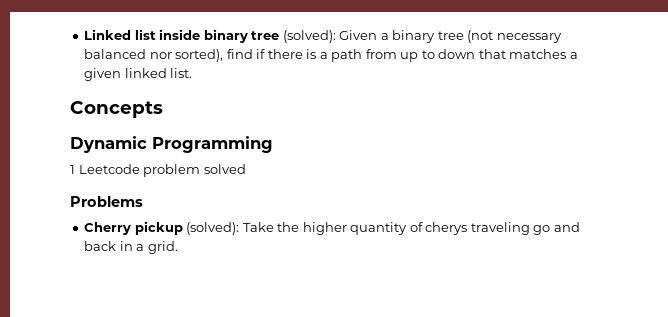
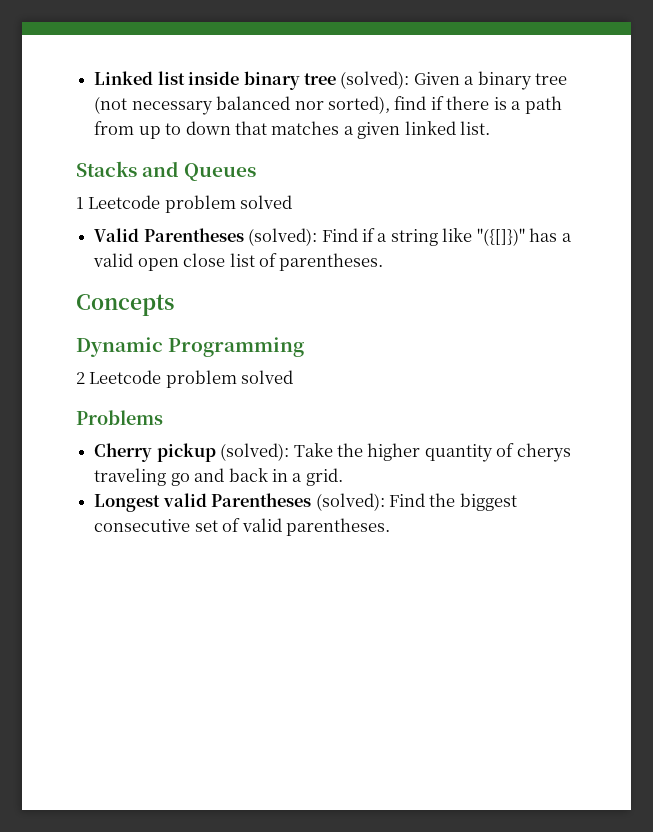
+ Stacks and Queues
+ 1 Leetcode problem solved
+ Valid Parentheses (solved): Find if a string like "({[]})" has a valid open close list of parentheses.
- 1 Leetcode problem solved
+ 2 Leetcode problem solved
+ Longest valid Parentheses (solved): Find the biggest consecutive set of valid parentheses.

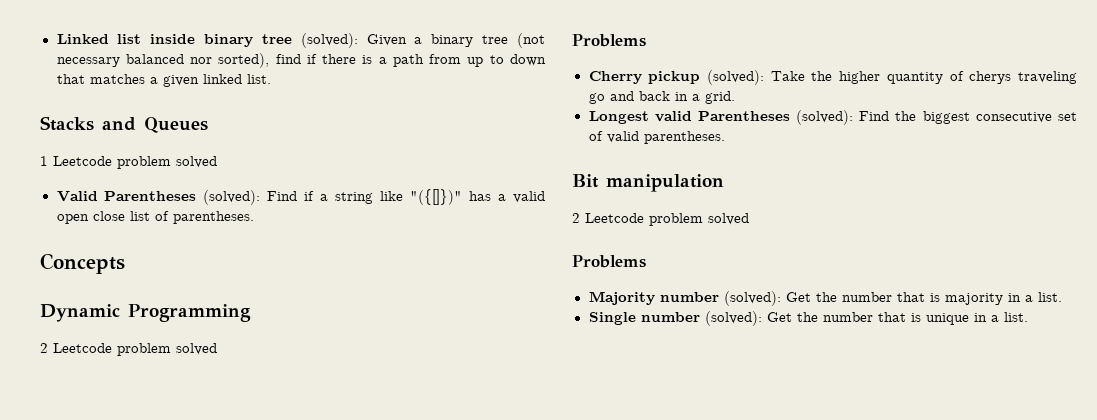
+ Bit manipulation
+ 2 Leetcode problem solved
+ Problems
+ Majority number (solved): Get the number that is majority in a list.
+ Single number (solved): Get the number that is unique in a list.

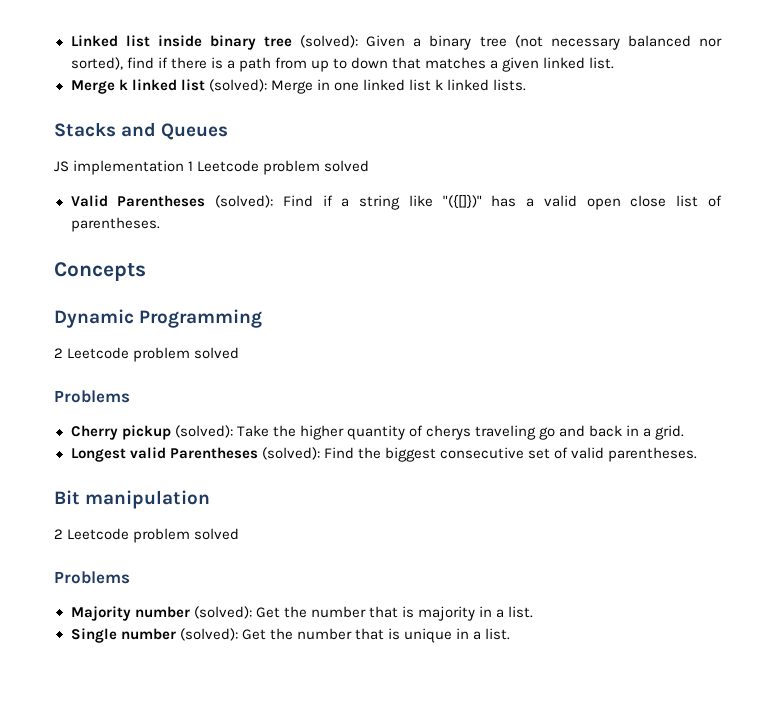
+ Merge k linked list (solved): Merge in one linked list k linked lists.
- 1 Leetcode problem solved
+ JS implementation 1 Leetcode problem solved

